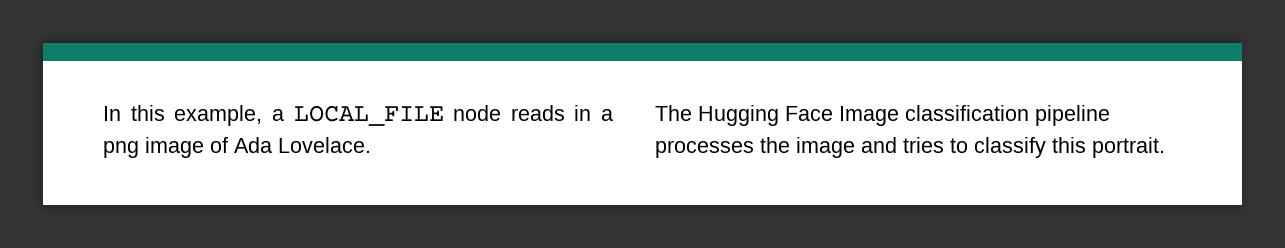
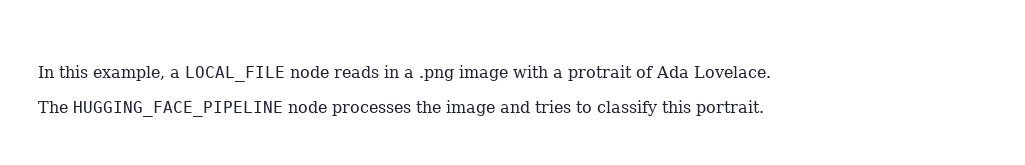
- In this example, a LOCAL_FILE node reads in a png image of Ada Lovelace.
+ In this example, a LOCAL_FILE node reads in a .png image with a protrait of Ada Lovelace.
- The Hugging Face Image classification pipeline processes the image and tries to classify this portrait.
+ The HUGGING_FACE_PIPELINE node processes the image and tries to classify this portrait.

